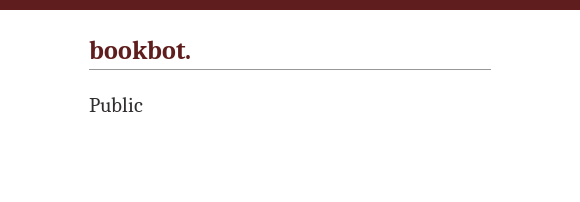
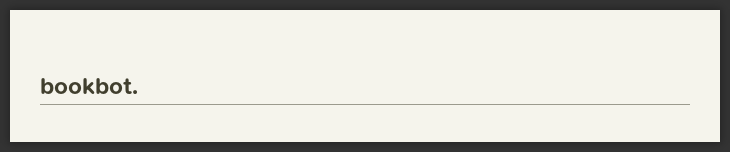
- Public

